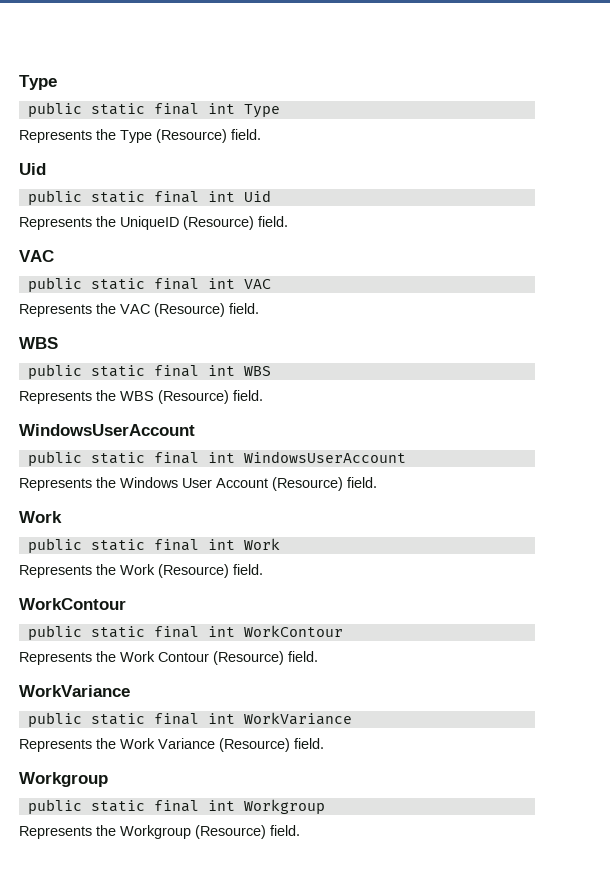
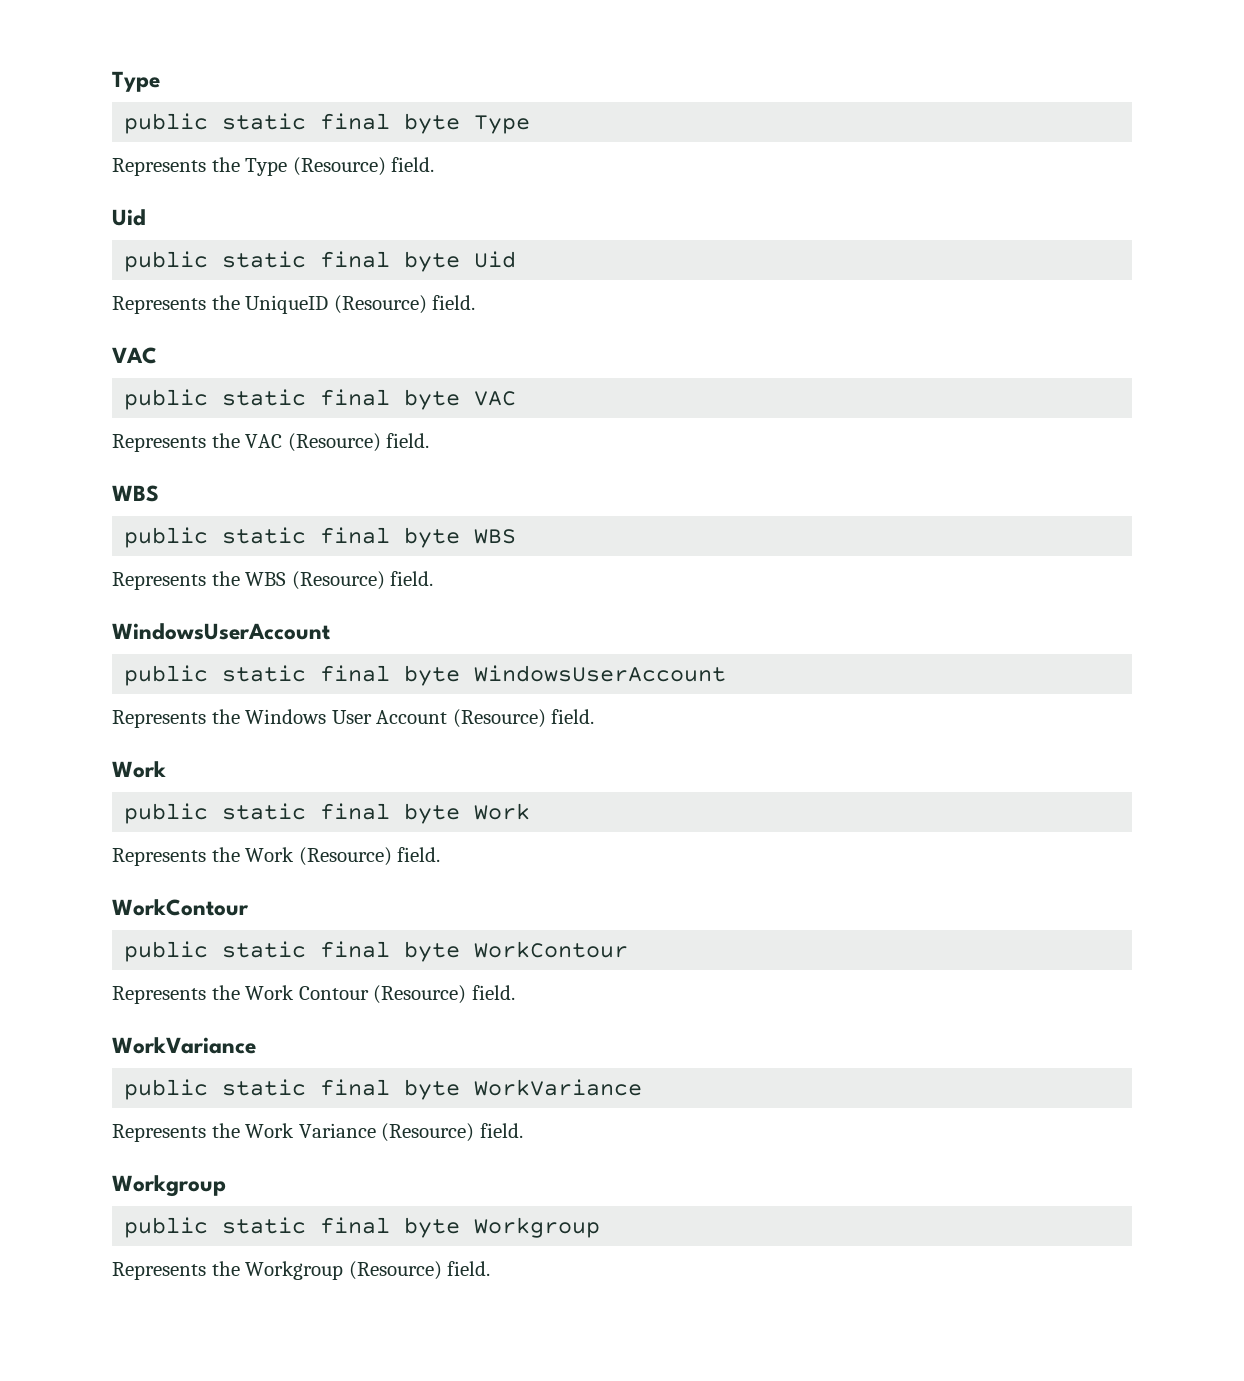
- public static final int Type
+ public static final byte Type
- public static final int Uid
+ public static final byte Uid
- public static final int VAC
+ public static final byte VAC
- public static final int WBS
+ public static final byte WBS
- public static final int WindowsUserAccount
+ public static final byte WindowsUserAccount
- public static final int Work
+ public static final byte Work
- public static final int WorkContour
+ public static final byte WorkContour
- public static final int WorkVariance
+ public static final byte WorkVariance
- public static final int Workgroup
+ public static final byte Workgroup

